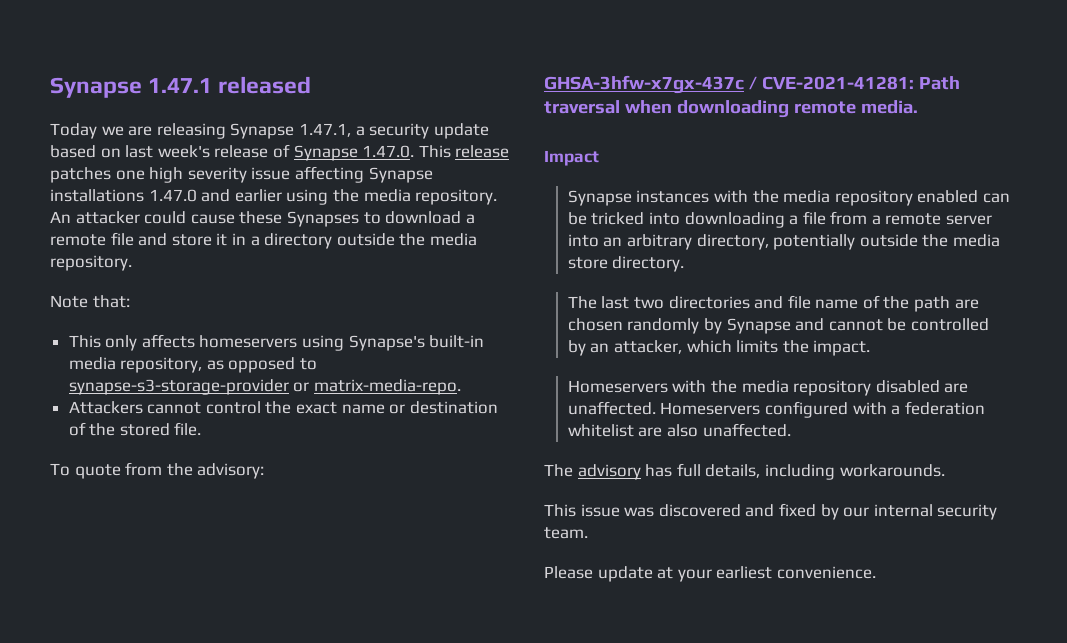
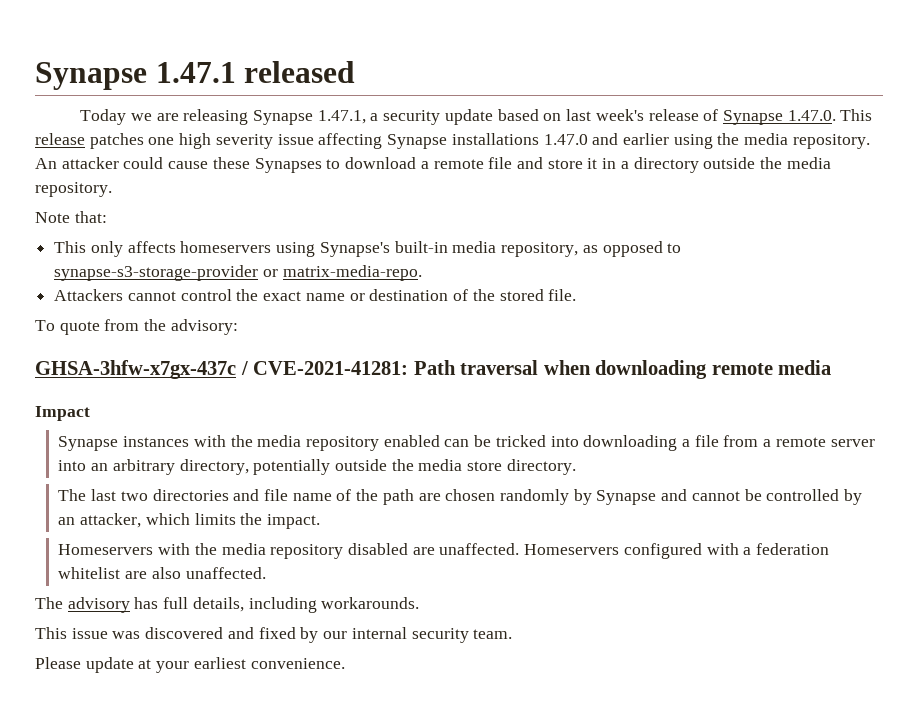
- GHSA-3hfw-x7gx-437c / CVE-2021-41281: Path traversal when downloading remote media.
+ GHSA-3hfw-x7gx-437c / CVE-2021-41281: Path traversal when downloading remote media

